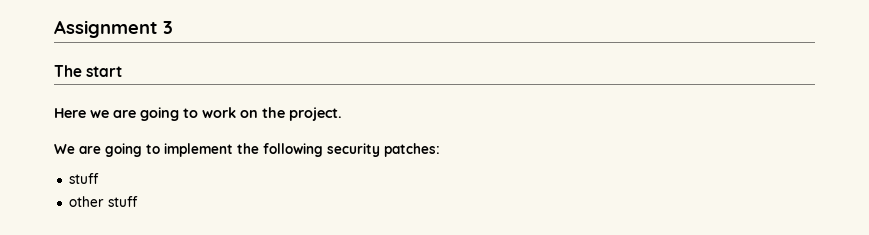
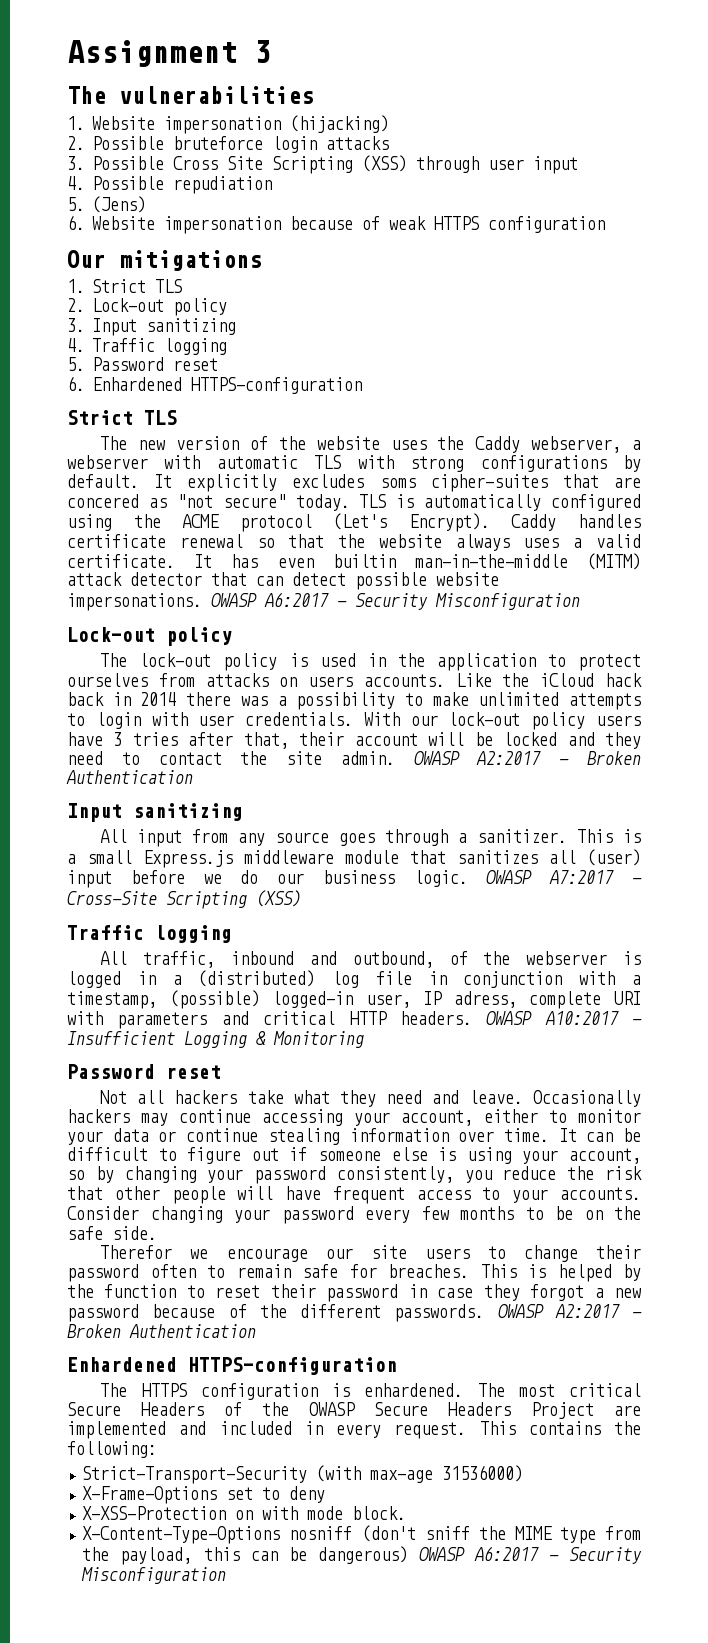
- The start
- Here we are going to work on the project.
- We are going to implement the following security patches:
- stuff
- other stuff
+ The vulnerabilities
+ 1. Website impersonation (hijacking)
+ 2. Possible bruteforce login attacks
+ 3. Possible Cross Site Scripting (XSS) through user input
+ 4. Possible repudiation
+ 5. (Jens)
+ 6. Website impersonation because of weak HTTPS configuration
+ Our mitigations
+ 1. Strict TLS
+ 2. Lock-out policy
+ 3. Input sanitizing
+ 4. Traffic logging
+ 5. Password reset
+ 6. Enhardened HTTPS-configuration
+ Strict TLS
+ The new version of the website uses the Caddy webserver, a webserver with automatic TLS with strong configurations by default. It explicitly excludes soms cipher-suites that are concered as "not secure" today. TLS is automatically configured using the ACME protocol (Let's Encrypt). Caddy handles certificate renewal so that the website always uses a valid certificate. It has even builtin man-in-the-middle (MITM) attack detector that can detect possible website impersonations. OWASP A6:2017 - Security Misconfiguration
+ Lock-out policy
+ The lock-out policy is used in the application to protect ourselves from attacks on users accounts. Like the iCloud hack back in 2014 there was a possibility to make unlimited attempts to login with user credentials. With our lock-out policy users have 3 tries after that, their account will be locked and they need to contact the site admin. OWASP A2:2017 - Broken Authentication
+ Input sanitizing
+ All input from any source goes through a sanitizer. This is a small Express.js middleware module that sanitizes all (user) input before we do our business logic. OWASP A7:2017 - Cross-Site Scripting (XSS)
+ Traffic logging
+ All traffic, inbound and outbound, of the webserver is logged in a (distributed) log file in conjunction with a timestamp, (possible) logged-in user, IP adress, complete URI with parameters and critical HTTP headers. OWASP A10:2017 - Insufficient Logging & Monitoring
+ Password reset
+ Not all hackers take what they need and leave. Occasionally hackers may continue accessing your account, either to monitor your data or continue stealing information over time. It can be difficult to figure out if someone else is using your account, so by changing your password consistently, you reduce the risk that other people will have frequent access to your accounts. Consider changing your password every few months to be on the safe side.
+ Therefor we encourage our site users to change their password often to remain safe for breaches. This is helped by the function to reset their password in case they forgot a new password because of the different passwords. OWASP A2:2017 - Broken Authentication
+ Enhardened HTTPS-configuration
+ The HTTPS configuration is enhardened. The most critical Secure Headers of the OWASP Secure Headers Project are implemented and included in every request. This contains the following:
+ Strict-Transport-Security (with max-age 31536000)
+ X-Frame-Options set to deny
+ X-XSS-Protection on with mode block.
+ X-Content-Type-Options nosniff (don't sniff the MIME type from the payload, this can be dangerous) OWASP A6:2017 - Security Misconfiguration

